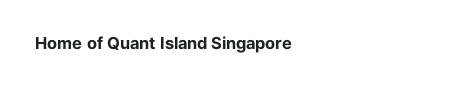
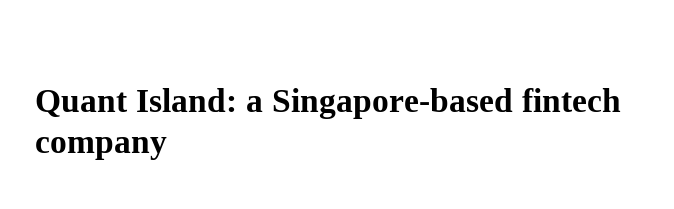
- Home of Quant Island Singapore
+ Quant Island: a Singapore-based fintech company

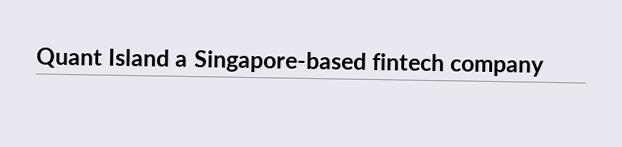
- Quant Island: a Singapore-based fintech company
+ Quant Island a Singapore-based fintech company

